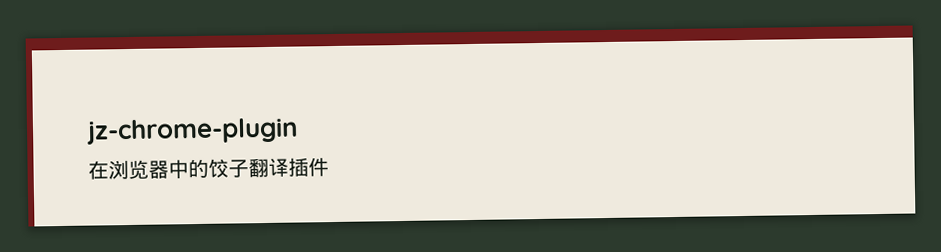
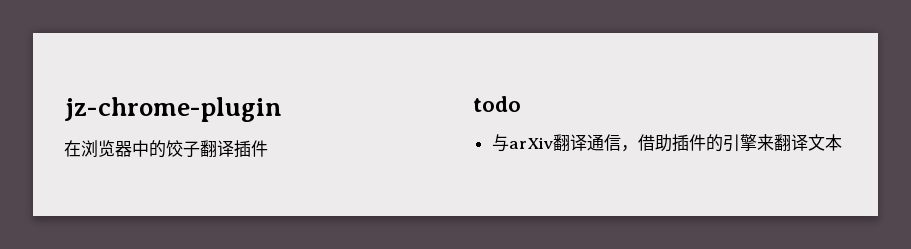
+ todo
+ 与arXiv翻译通信，借助插件的引擎来翻译文本

